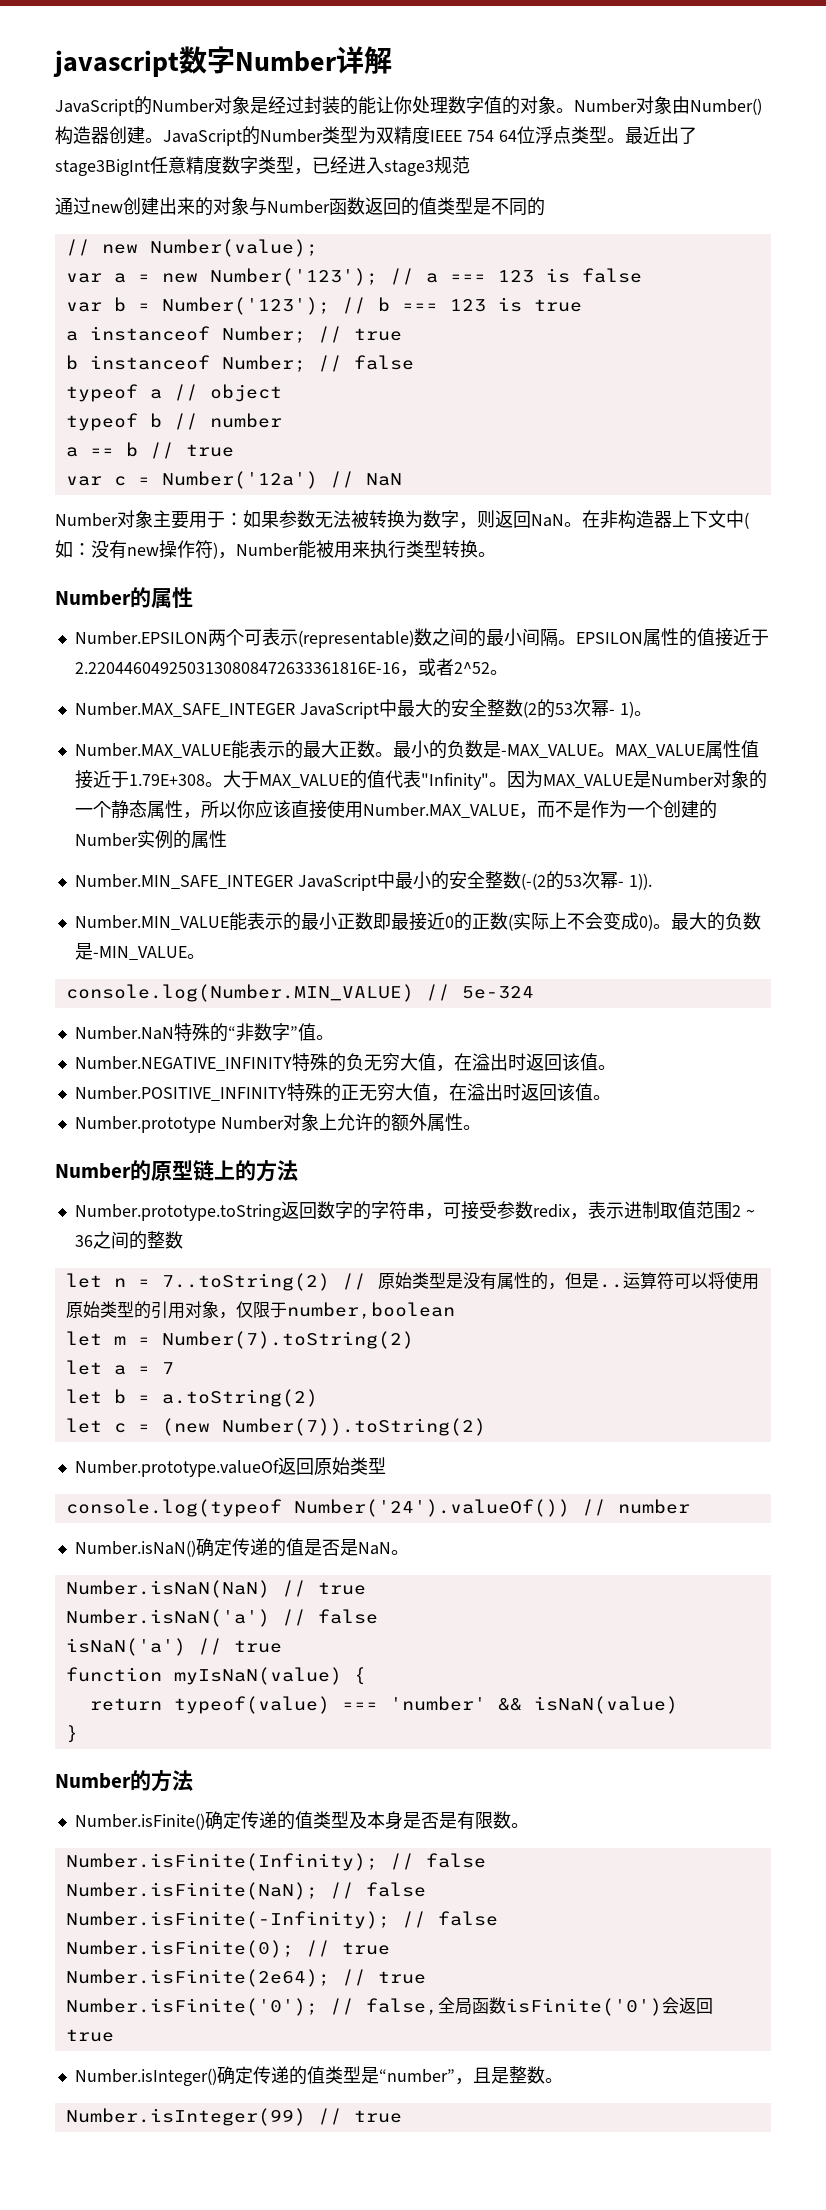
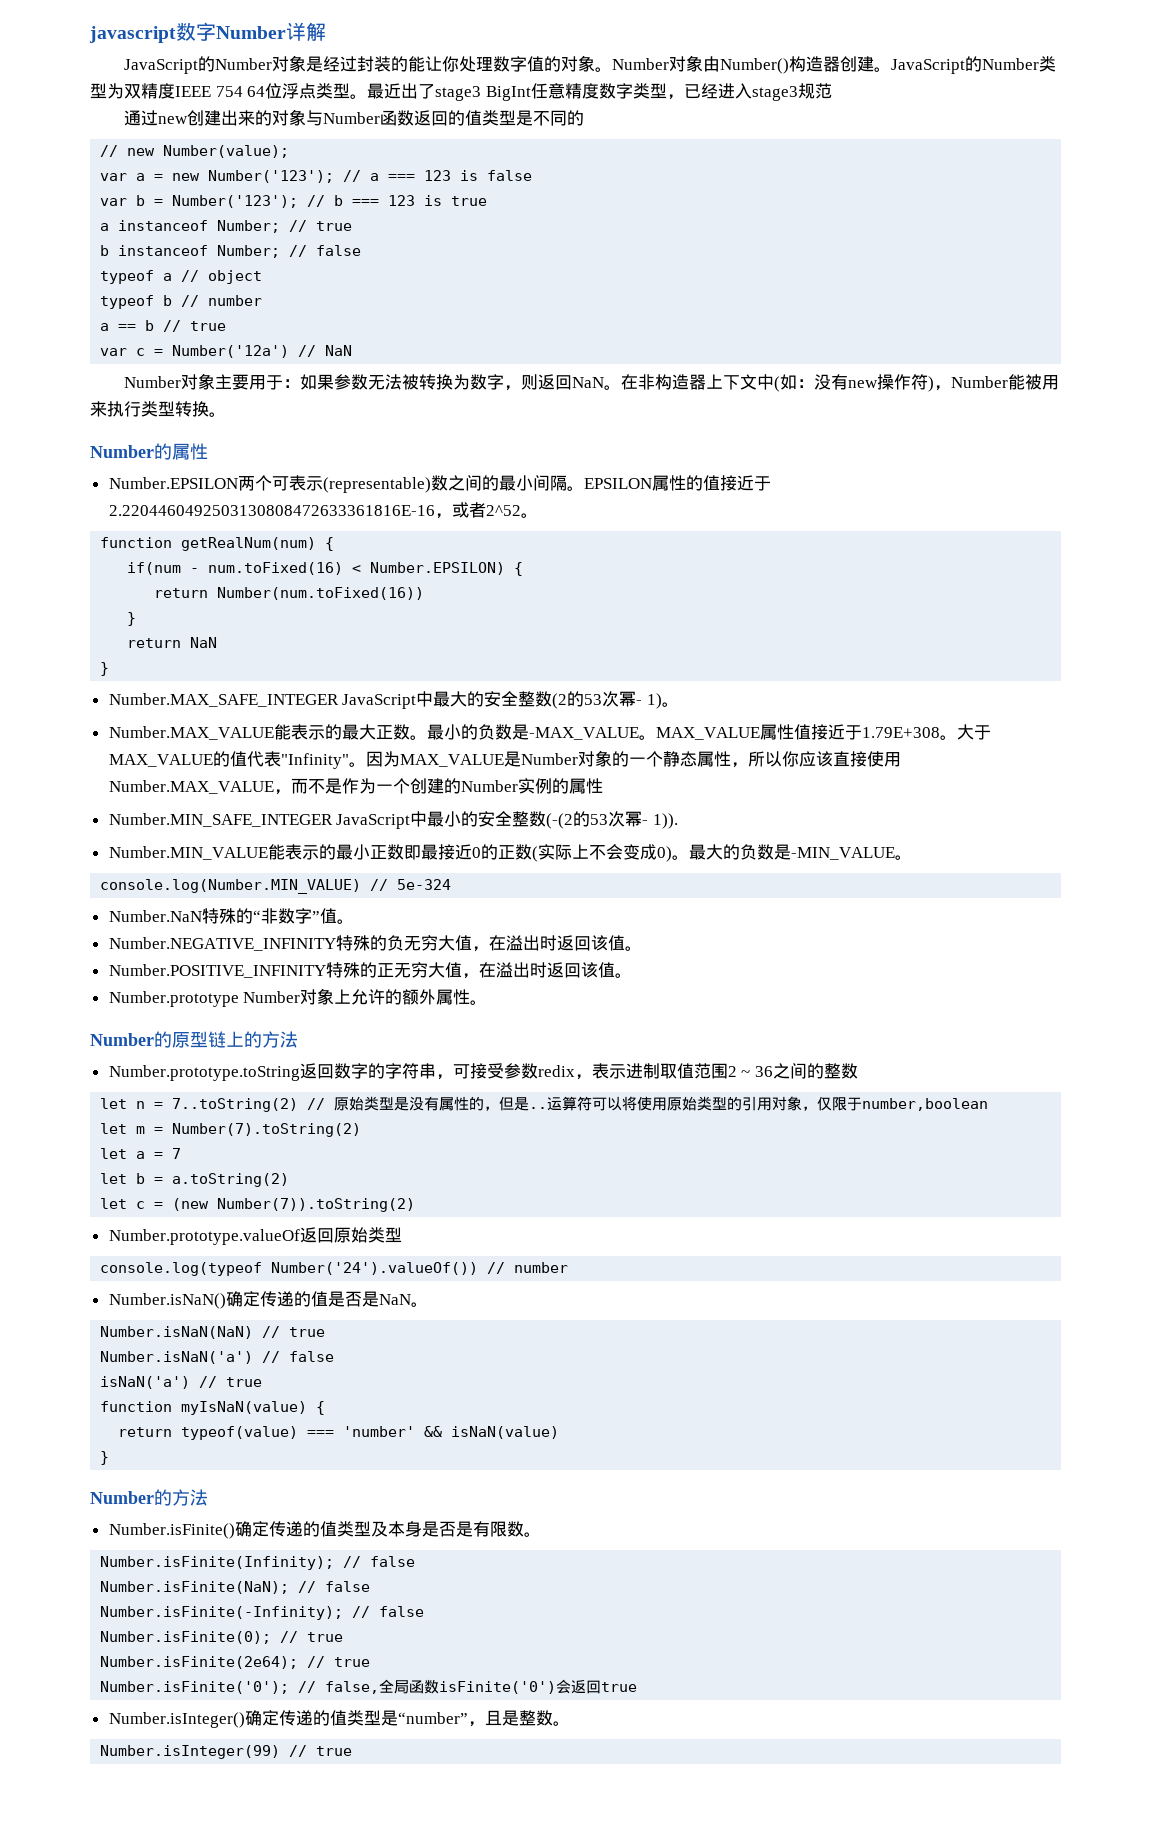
- 最近出了stage3BigInt任意精度数字类型，已经进入stage3规范
+ 最近出了stage3 BigInt任意精度数字类型，已经进入stage3规范
+ function getRealNum(num) {
+ if(num - num.toFixed(16) < Number.EPSILON) {
+ return Number(num.toFixed(16))
+ }
+ return NaN
+ }

